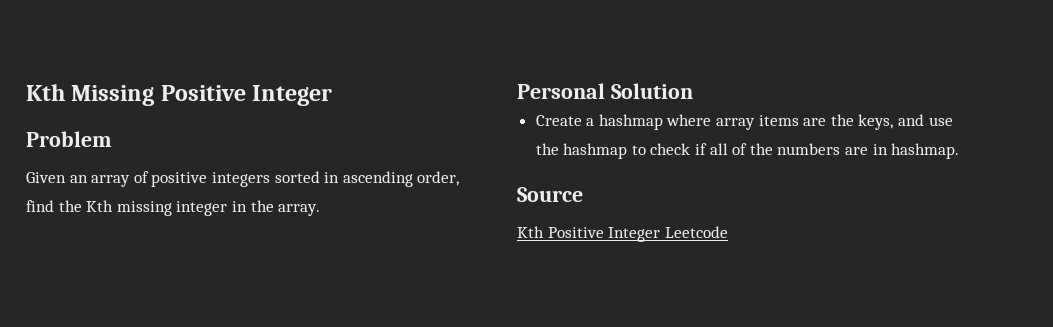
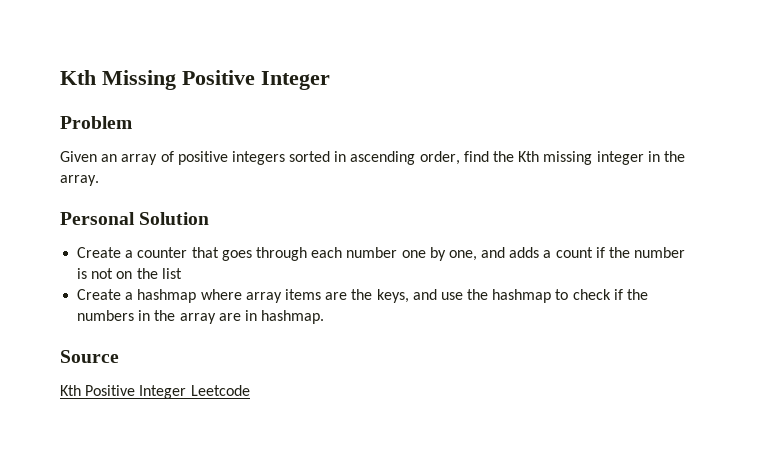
+ Create a counter that goes through each number one by one, and adds a count if the number is not on the list
- Create a hashmap where array items are the keys, and use the hashmap to check if all of the numbers are in hashmap.
+ Create a hashmap where array items are the keys, and use the hashmap to check if the numbers in the array are in hashmap.

